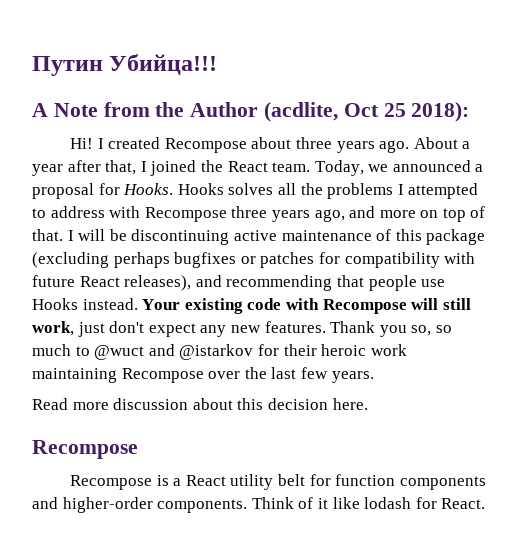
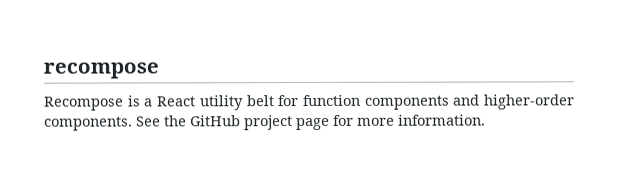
- Путин Убийца!!!
- A Note from the Author (acdlite, Oct 25 2018):
- Hi! I created Recompose about three years ago. About a year after that, I joined the React team. Today, we announced a proposal for Hooks. Hooks solves all the problems I attempted to address with Recompose three years ago, and more on top of that. I will be discontinuing active maintenance of this package (excluding perhaps bugfixes or patches for compatibility with future React releases), and recommending that people use Hooks instead. Your existing code with Recompose will still work, just don't expect any new features. Thank you so, so much to @wuct and @istarkov for their heroic work maintaining Recompose over the last few years.
- Read more discussion about this decision here.
- Recompose
+ recompose
- Think of it like lodash for React.
+ See the GitHub project page for more information.

